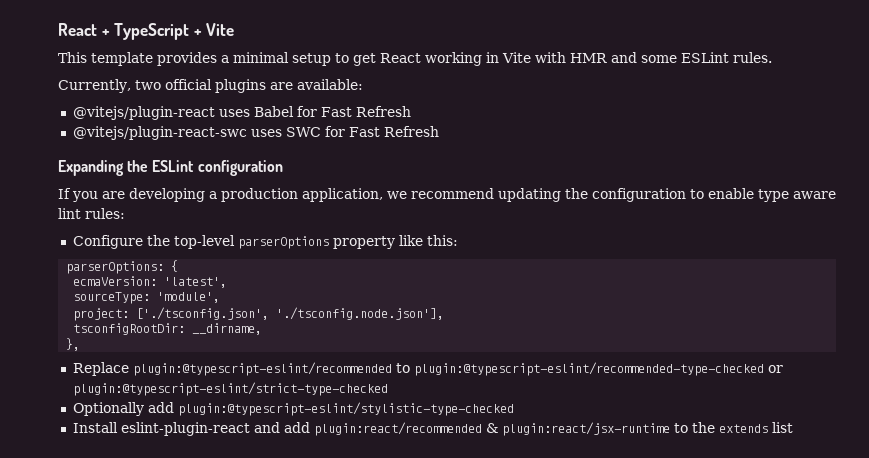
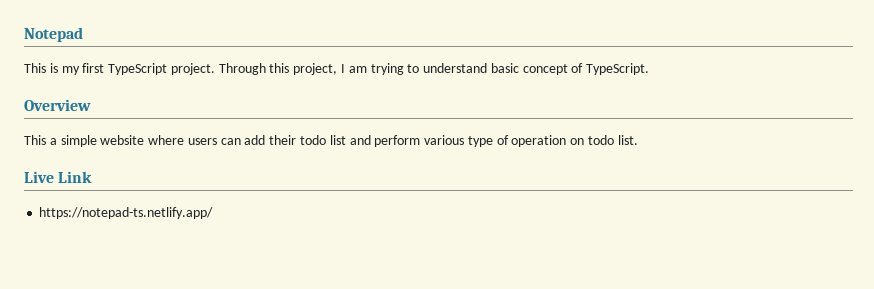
- React + TypeScript + Vite
- This template provides a minimal setup to get React working in Vite with HMR and some ESLint rules.
- Currently, two official plugins are available:
- @vitejs/plugin-react uses Babel for Fast Refresh
- @vitejs/plugin-react-swc uses SWC for Fast Refresh
- Expanding the ESLint configuration
- If you are developing a production application, we recommend updating the configuration to enable type aware lint rules:
- Configure the top-level parserOptions property like this:
- parserOptions: {
- ecmaVersion: 'latest',
- sourceType: 'module',
- project: ['./tsconfig.json', './tsconfig.node.json'],
- tsconfigRootDir: __dirname,
- },
- Replace plugin:@typescript-eslint/recommended to plugin:@typescript-eslint/recommended-type-checked or plugin:@typescript-eslint/strict-type-checked
- Optionally add plugin:@typescript-eslint/stylistic-type-checked
- Install eslint-plugin-react and add plugin:react/recommended & plugin:react/jsx-runtime to the extends list
+ Notepad
+ This is my first TypeScript project. Through this project, I am trying to understand basic concept of TypeScript.
+ Overview
+ This a simple website where users can add their todo list and perform various type of operation on todo list.
+ Live Link
+ https://notepad-ts.netlify.app/

